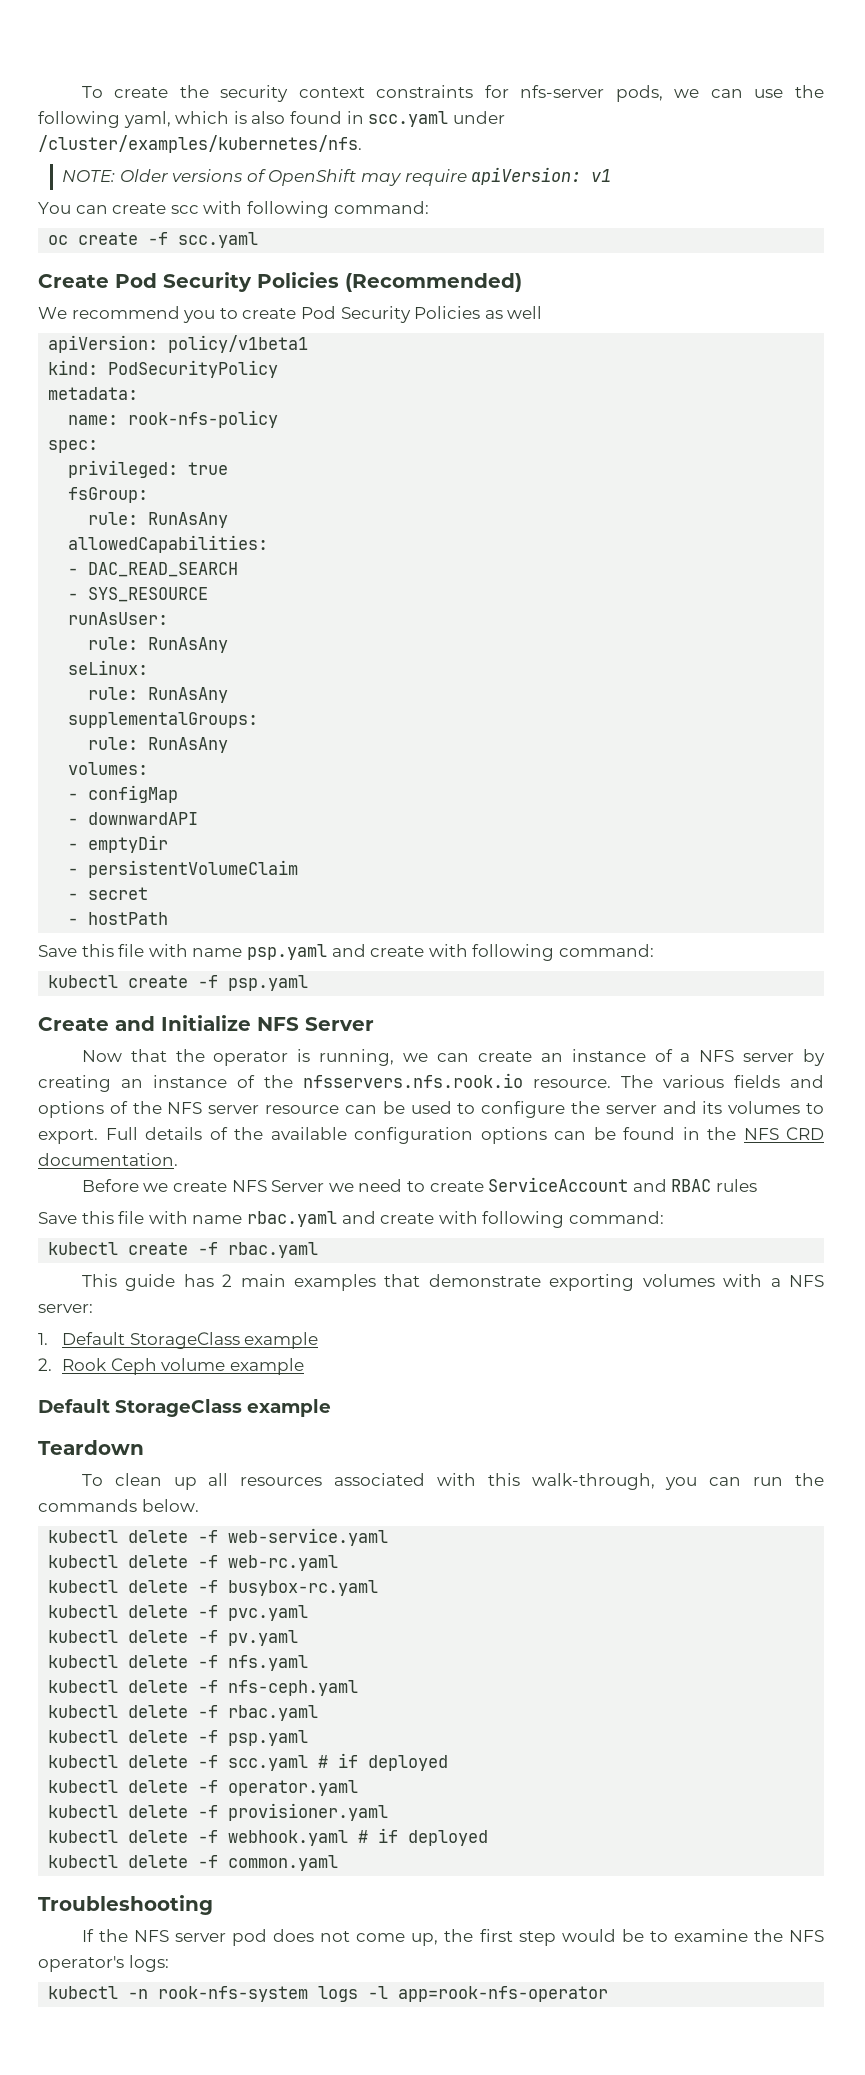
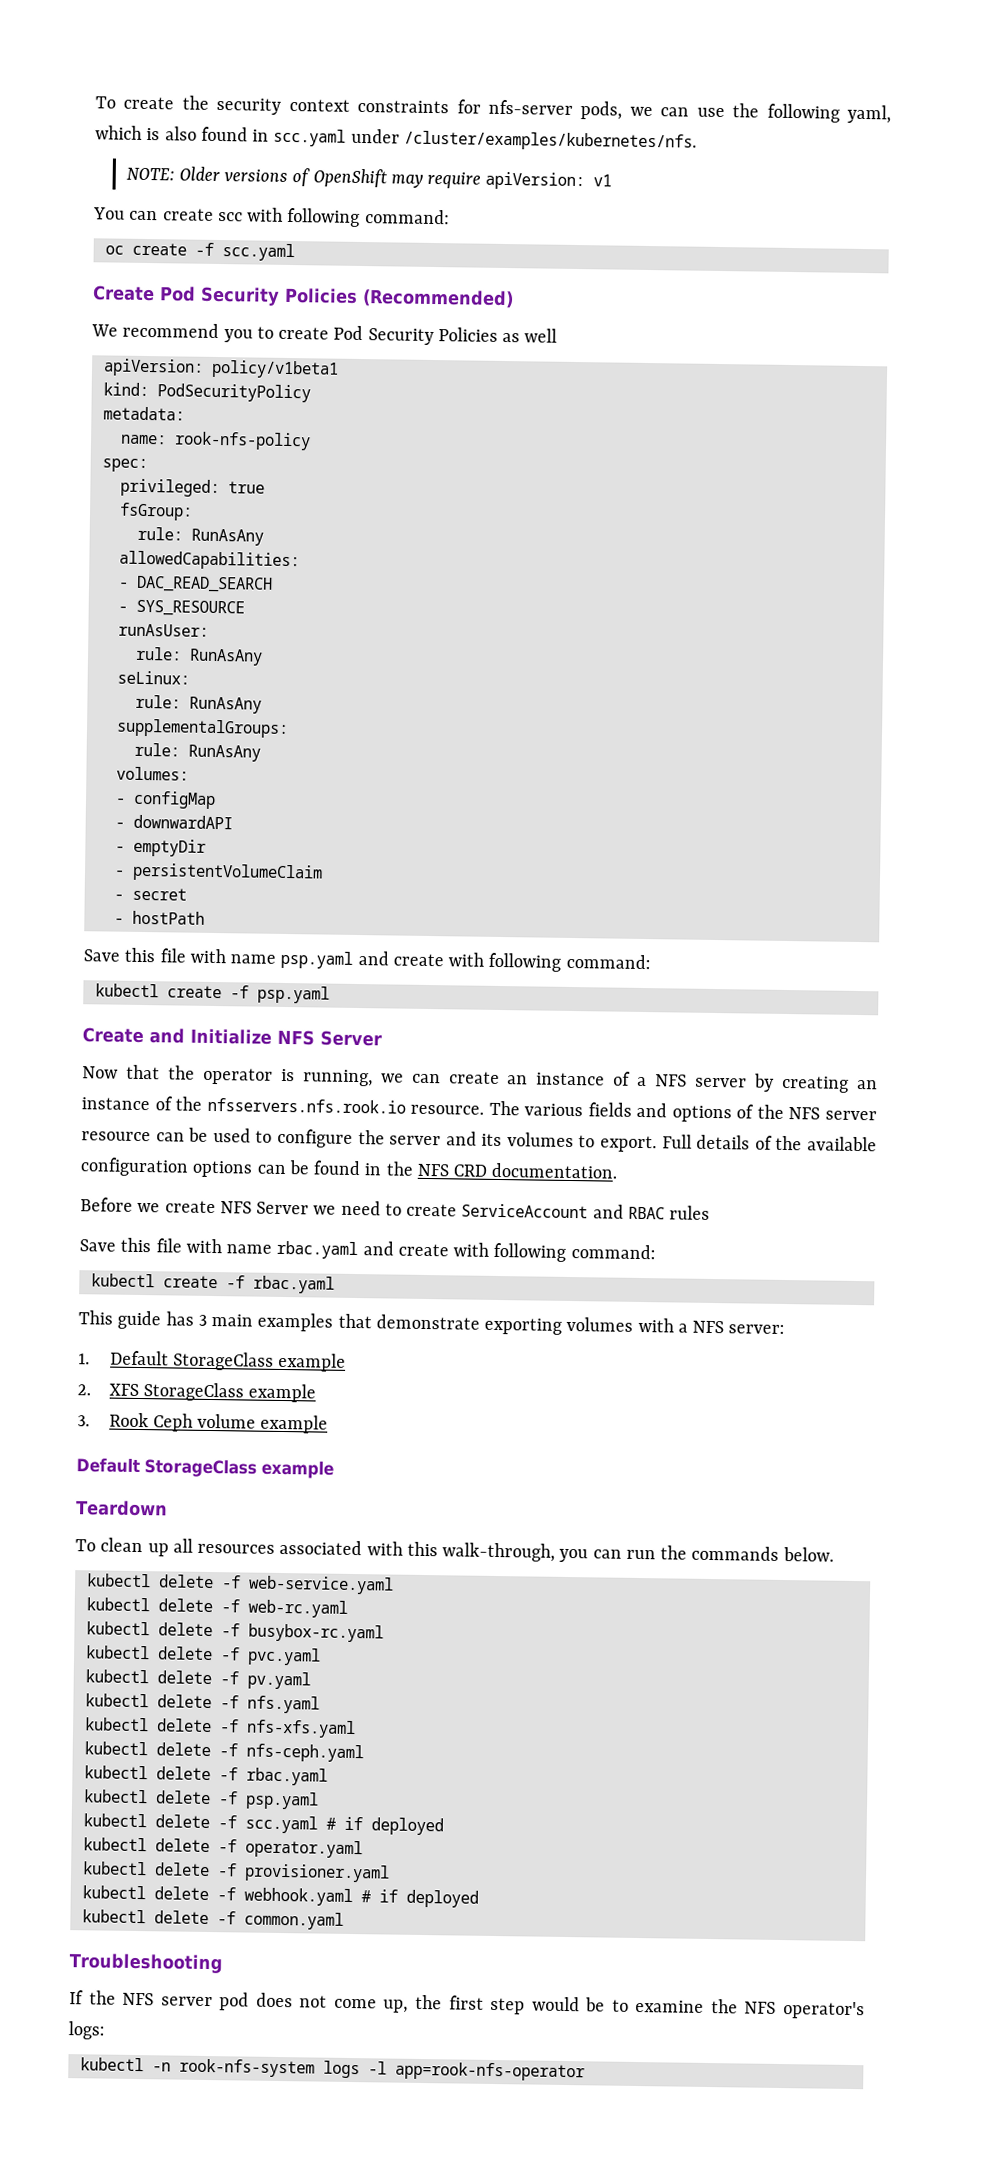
- This guide has 2 main examples that demonstrate exporting volumes with a NFS server:
+ This guide has 3 main examples that demonstrate exporting volumes with a NFS server:
- 2. Rook Ceph volume example
+ 2. XFS StorageClass example
+ 3. Rook Ceph volume example
+ kubectl delete -f nfs-xfs.yaml

